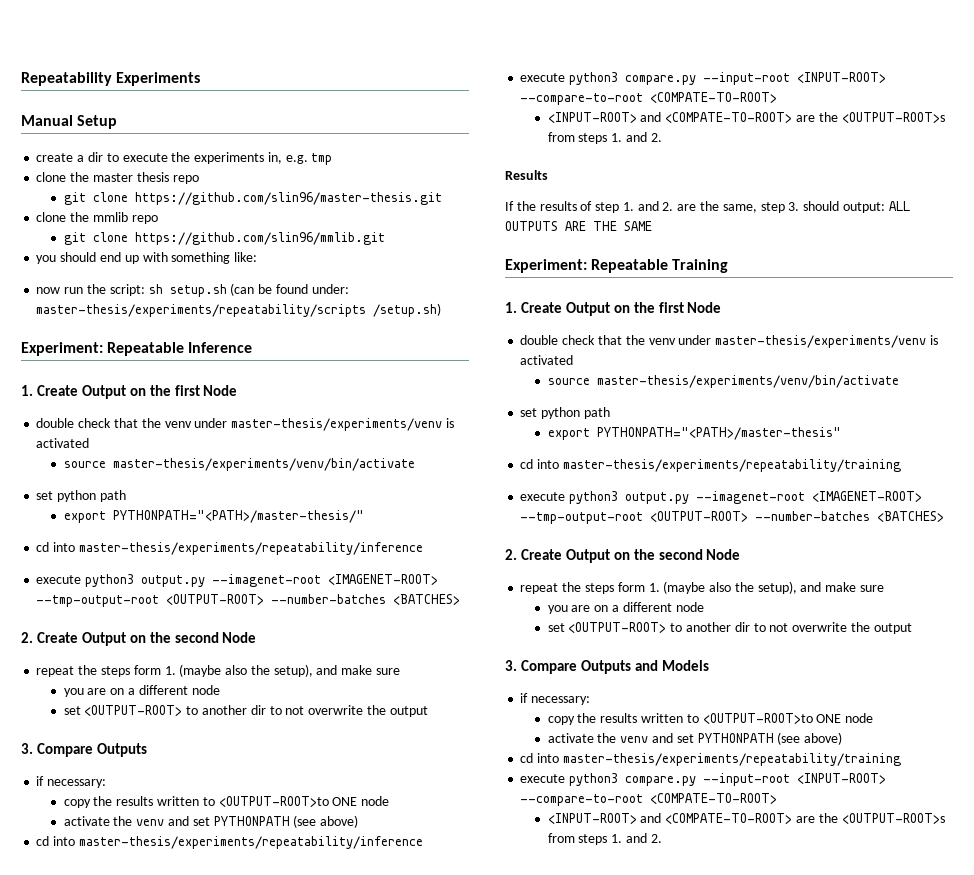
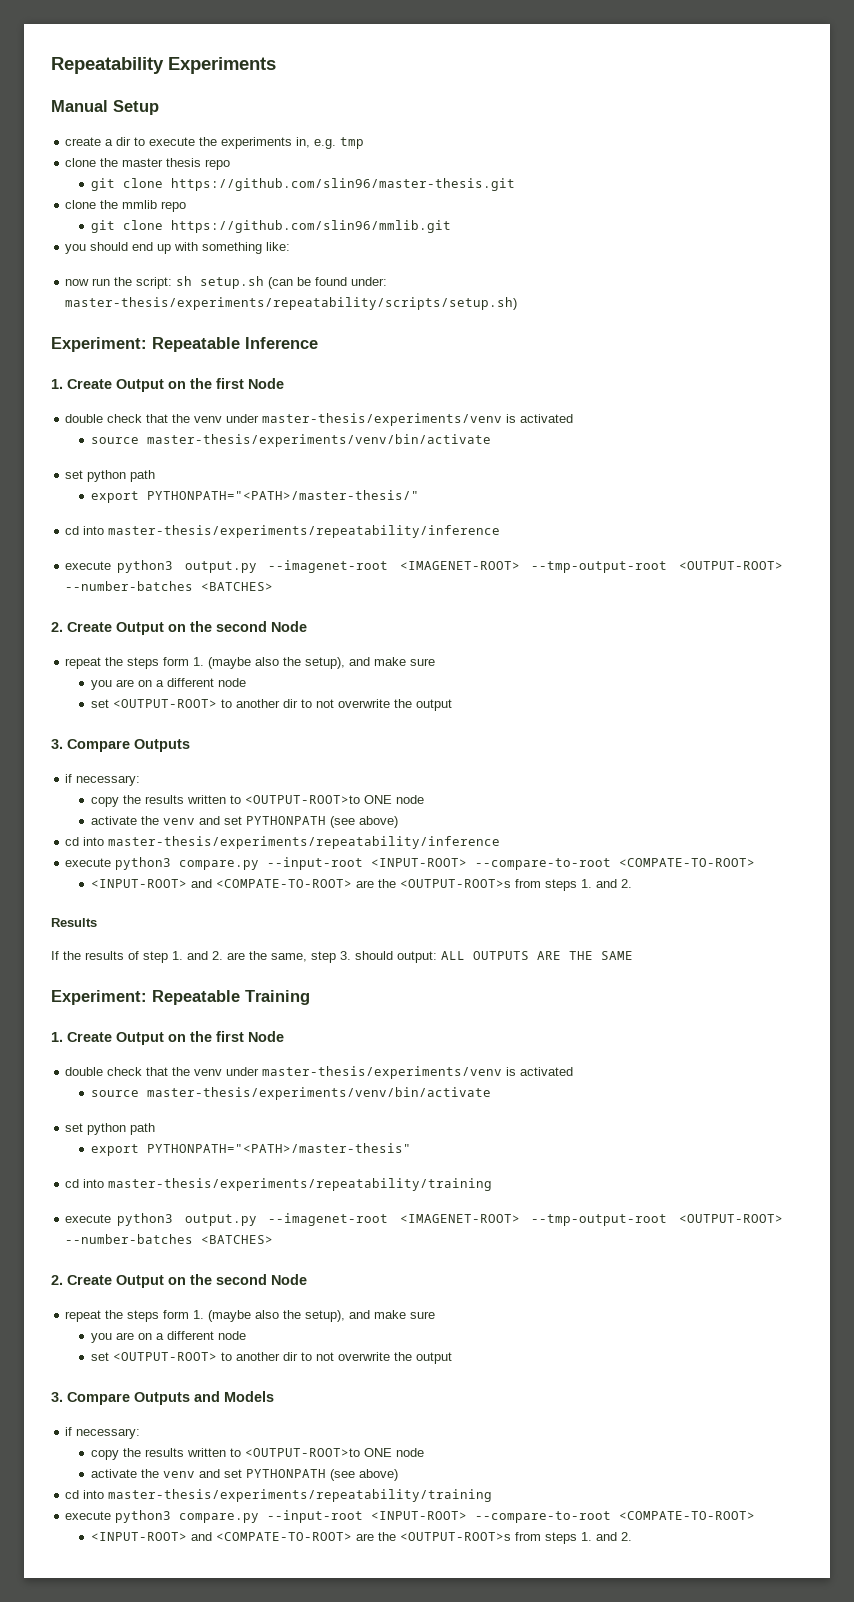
- now run the script: sh setup.sh (can be found under: master-thesis/experiments/repeatability/scripts /setup.sh)
+ now run the script: sh setup.sh (can be found under: master-thesis/experiments/repeatability/scripts/setup.sh)

